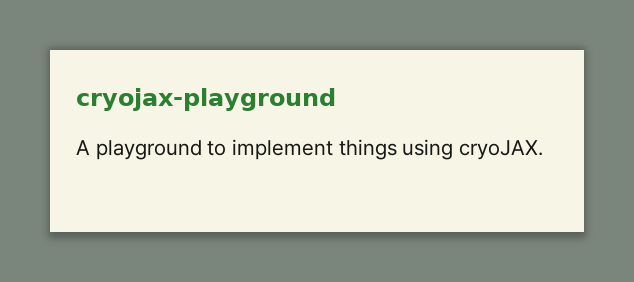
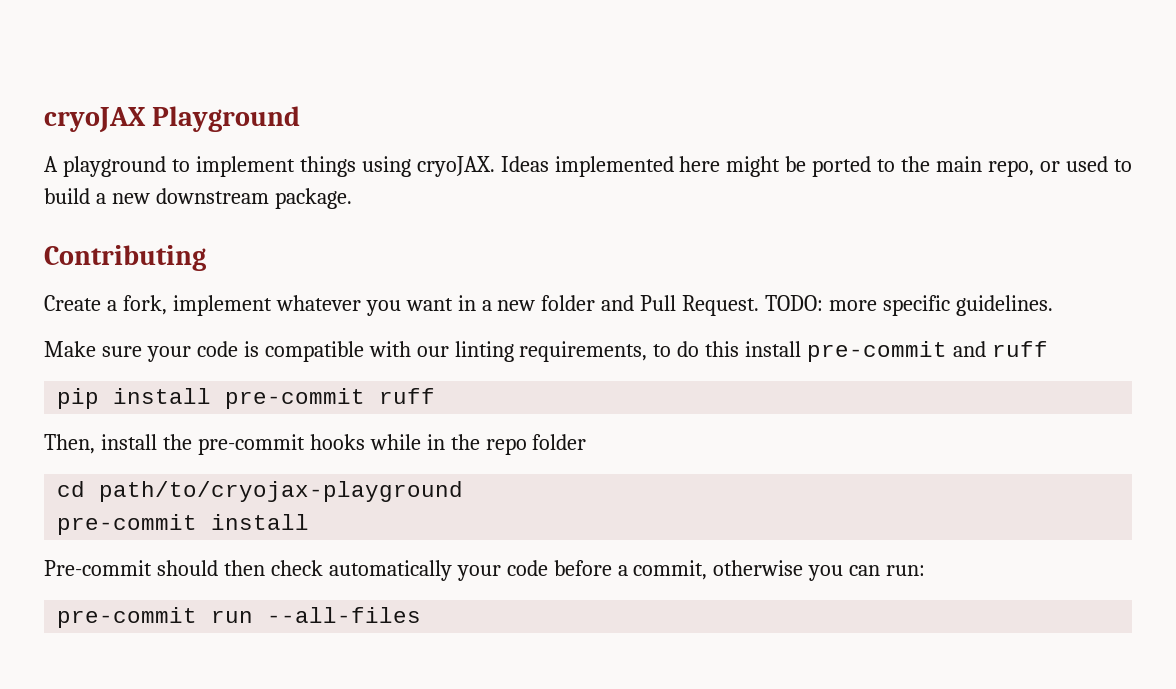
- cryojax-playground
+ cryoJAX Playground
+ Ideas implemented here might be ported to the main repo, or used to build a new downstream package.
+ Contributing
+ Create a fork, implement whatever you want in a new folder and Pull Request. TODO: more specific guidelines.
+ Make sure your code is compatible with our linting requirements, to do this install pre-commit and ruff
+ pip install pre-commit ruff
+ Then, install the pre-commit hooks while in the repo folder
+ cd path/to/cryojax-playground
+ pre-commit install
+ Pre-commit should then check automatically your code before a commit, otherwise you can run:
+ pre-commit run --all-files

